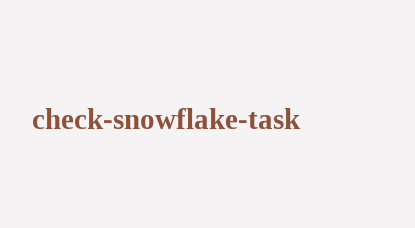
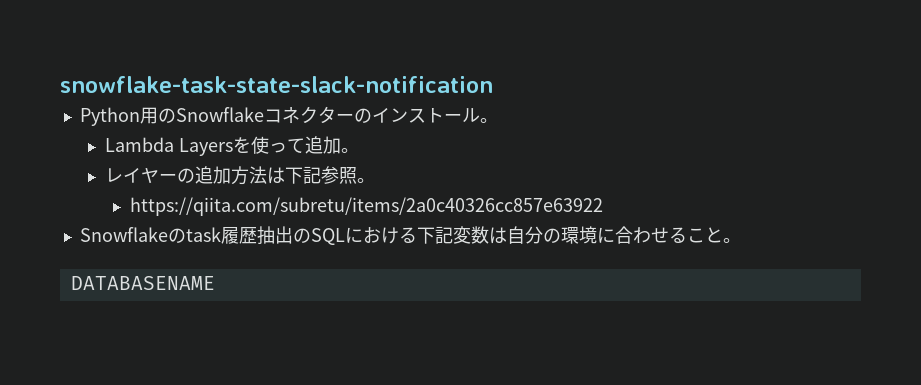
- check-snowflake-task
+ snowflake-task-state-slack-notification
+ Python用のSnowflakeコネクターのインストール。
+ Lambda Layersを使って追加。
+ レイヤーの追加方法は下記参照。
+ https://qiita.com/subretu/items/2a0c40326cc857e63922
+ Snowflakeのtask履歴抽出のSQLにおける下記変数は自分の環境に合わせること。
+ DATABASENAME

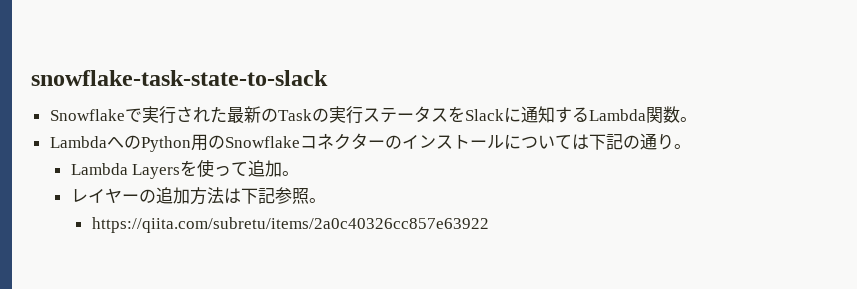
- snowflake-task-state-slack-notification
- Python用のSnowflakeコネクターのインストール。
+ snowflake-task-state-to-slack
+ Snowflakeで実行された最新のTaskの実行ステータスをSlackに通知するLambda関数。
+ LambdaへのPython用のSnowflakeコネクターのインストールについては下記の通り。
- Snowflakeのtask履歴抽出のSQLにおける下記変数は自分の環境に合わせること。
- DATABASENAME

